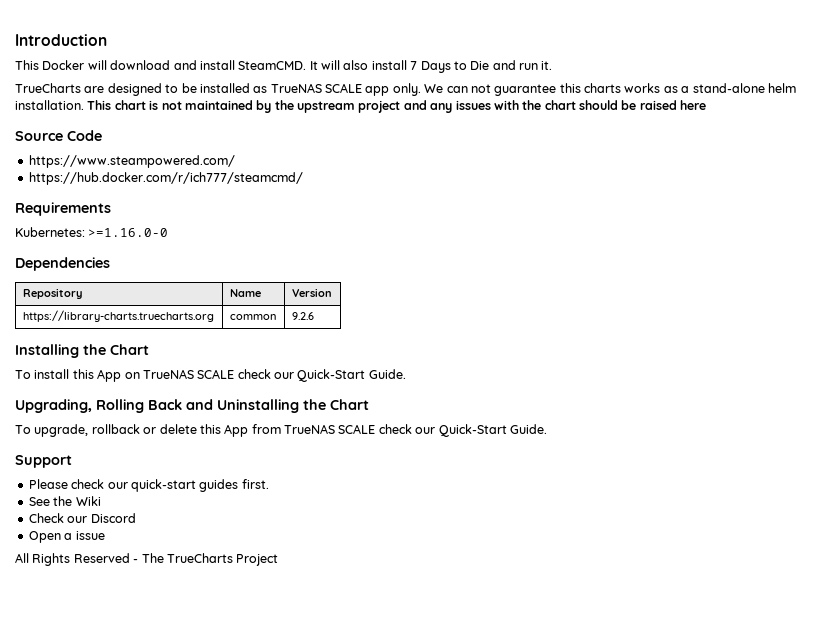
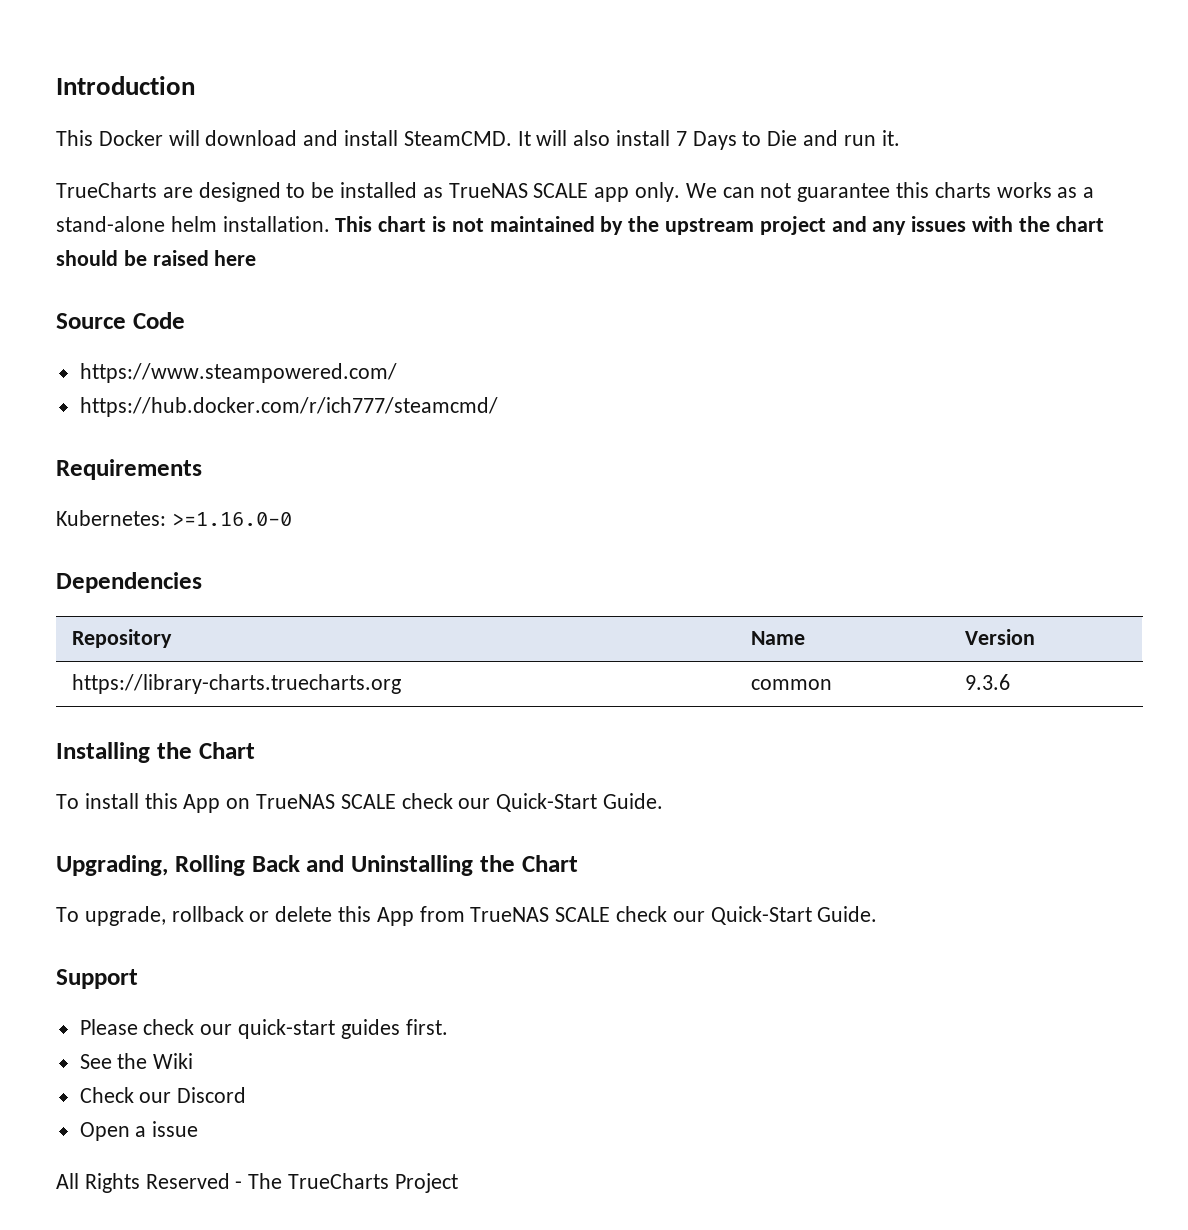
- https://library-charts.truecharts.org | common | 9.2.6
+ https://library-charts.truecharts.org | common | 9.3.6

